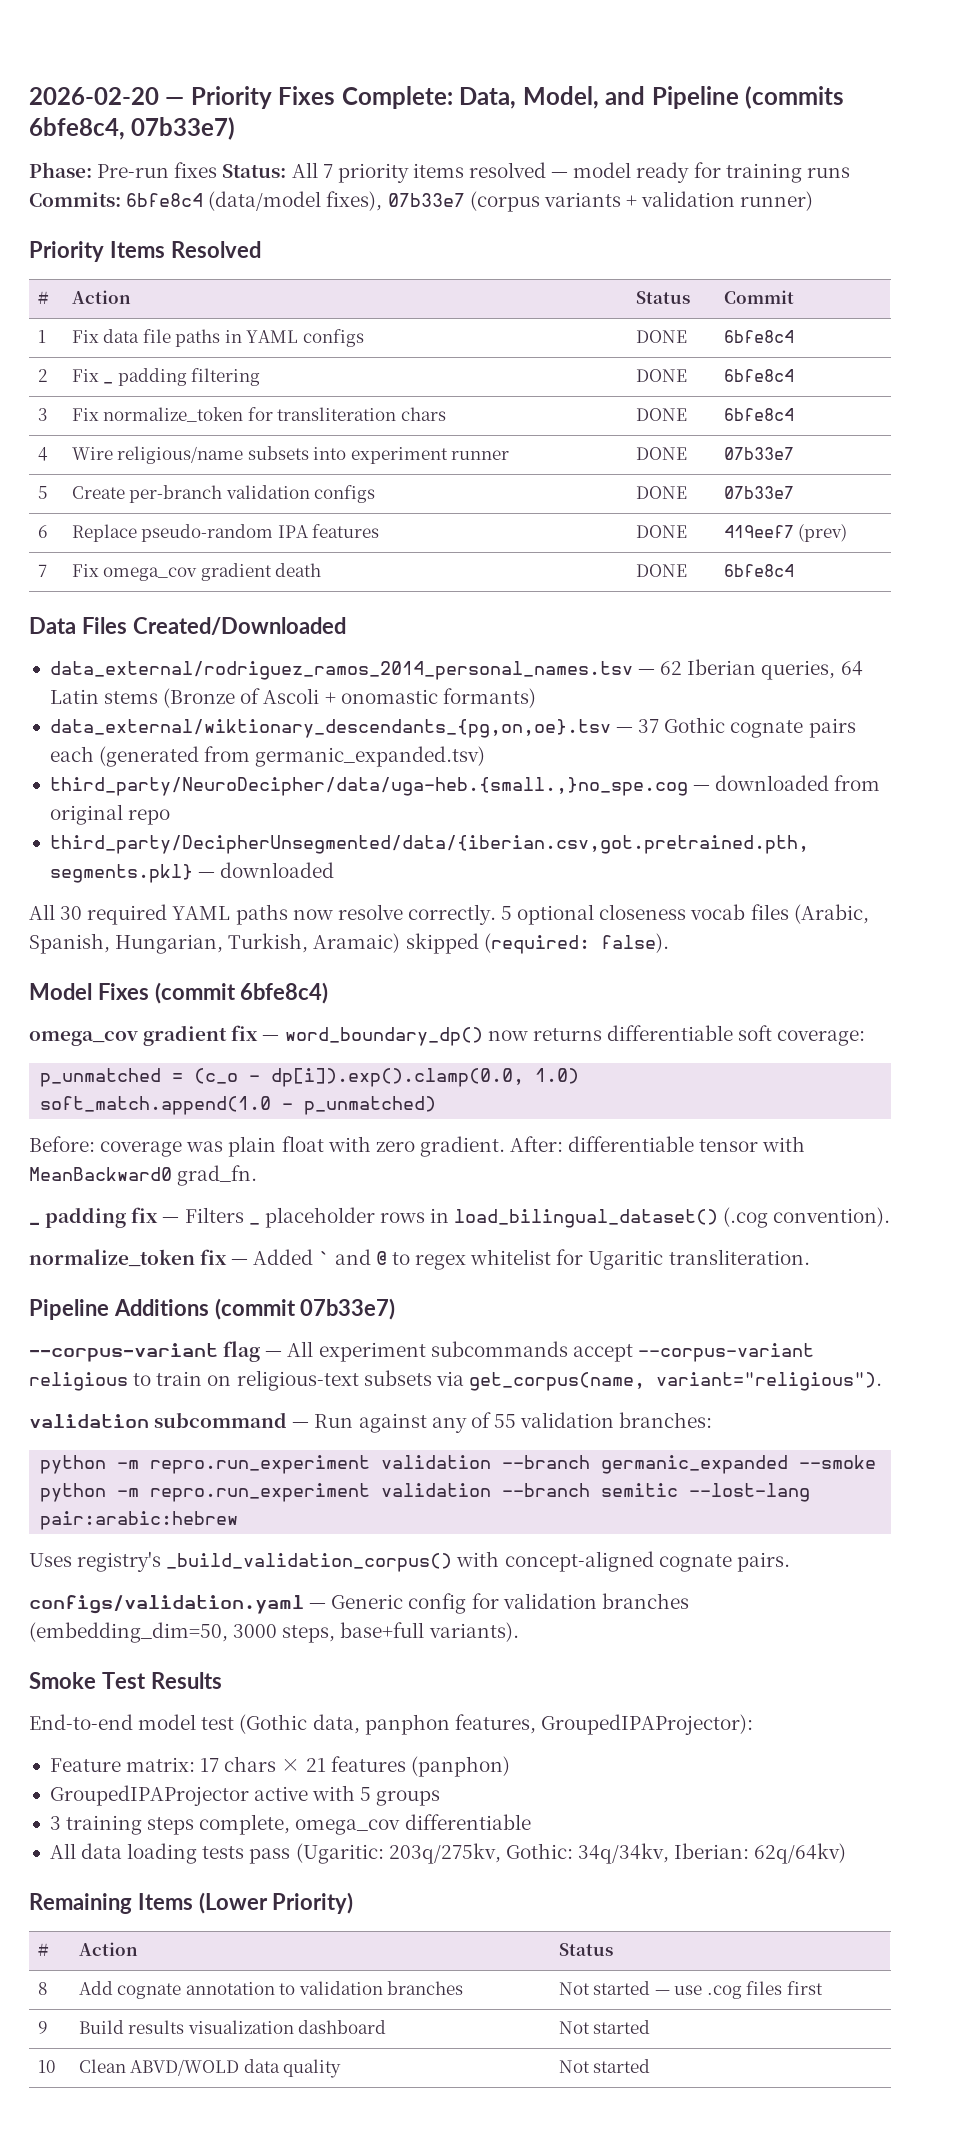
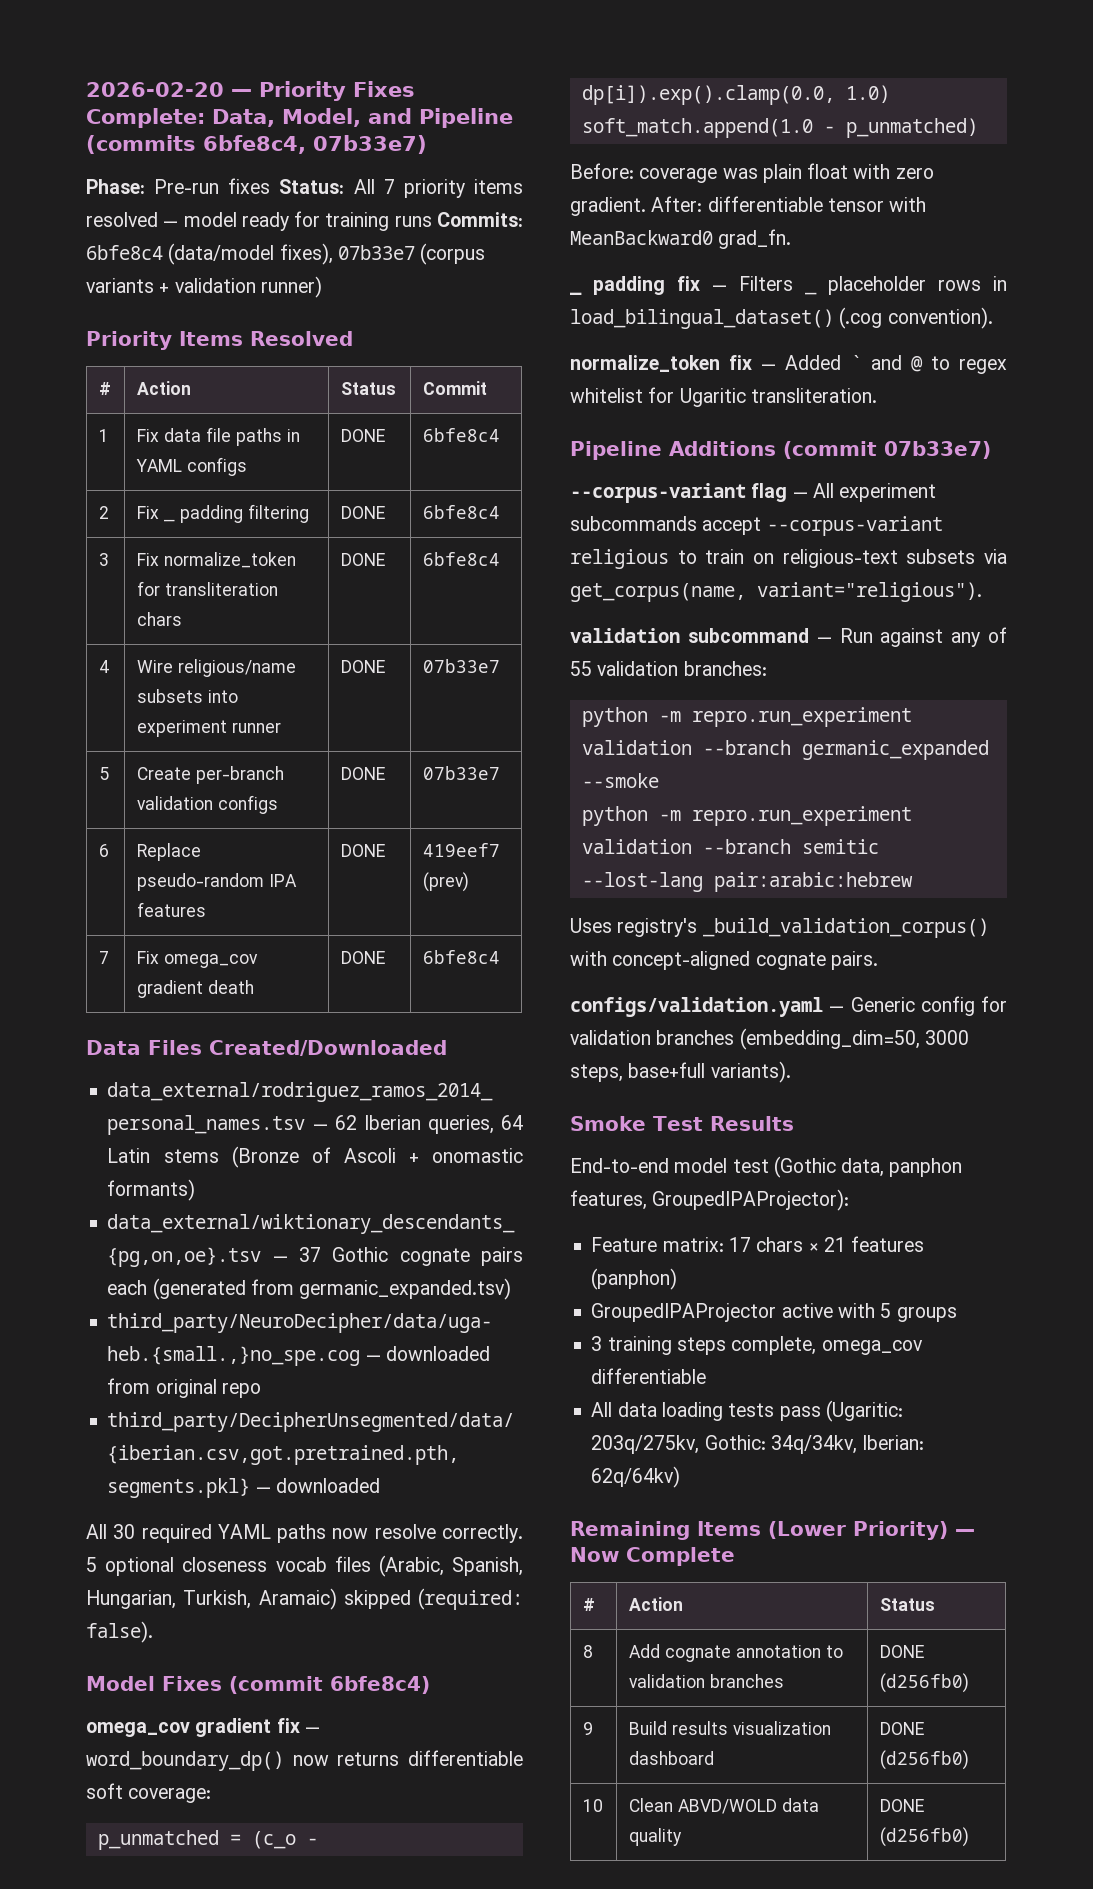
- Remaining Items (Lower Priority)
+ Remaining Items (Lower Priority) — Now Complete
- 8 | Add cognate annotation to validation branches | Not started — use .cog files first
+ 8 | Add cognate annotation to validation branches | DONE (d256fb0)
- 9 | Build results visualization dashboard | Not started
+ 9 | Build results visualization dashboard | DONE (d256fb0)
- 10 | Clean ABVD/WOLD data quality | Not started
+ 10 | Clean ABVD/WOLD data quality | DONE (d256fb0)

